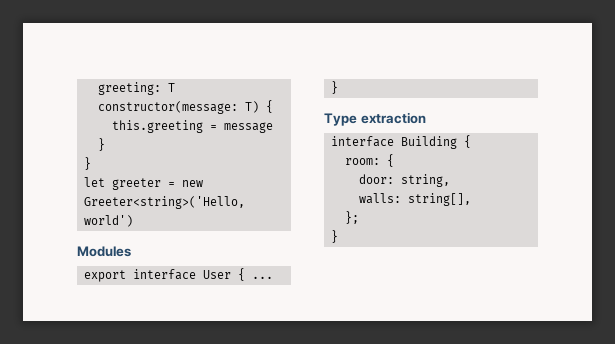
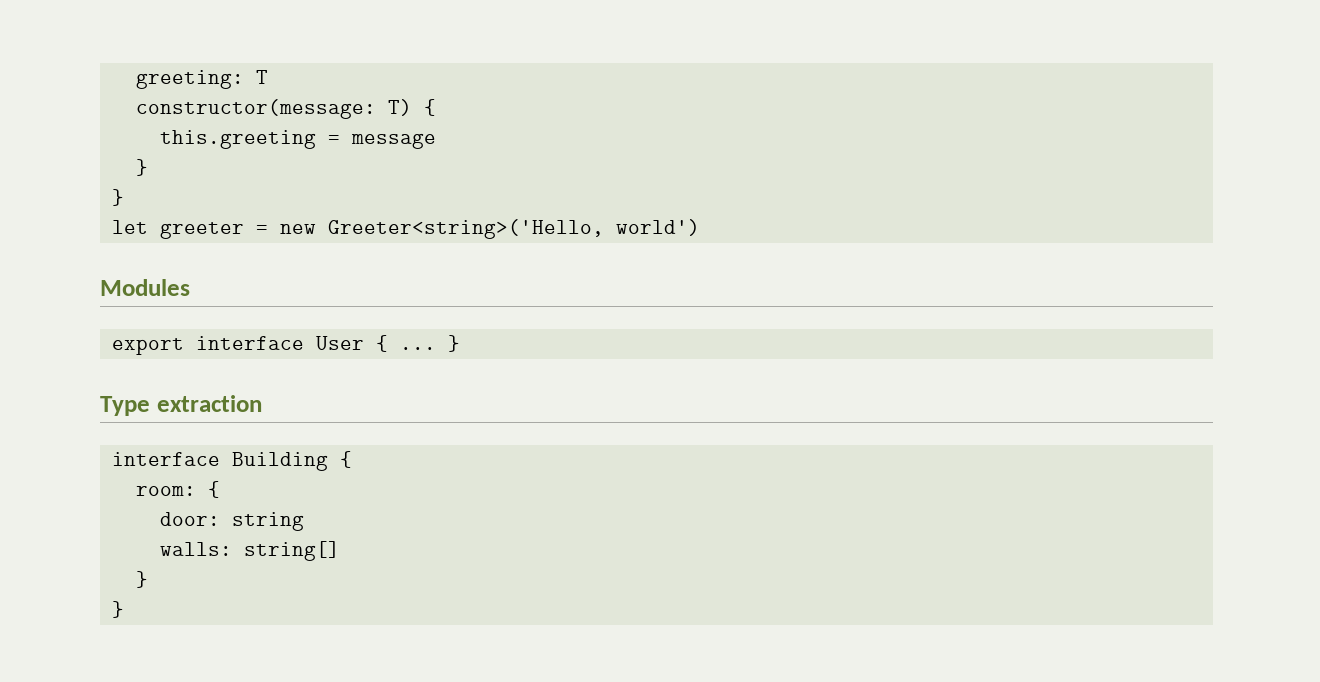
- door: string,
+ door: string
- walls: string[],
- };
+ walls: string[]
+ }

